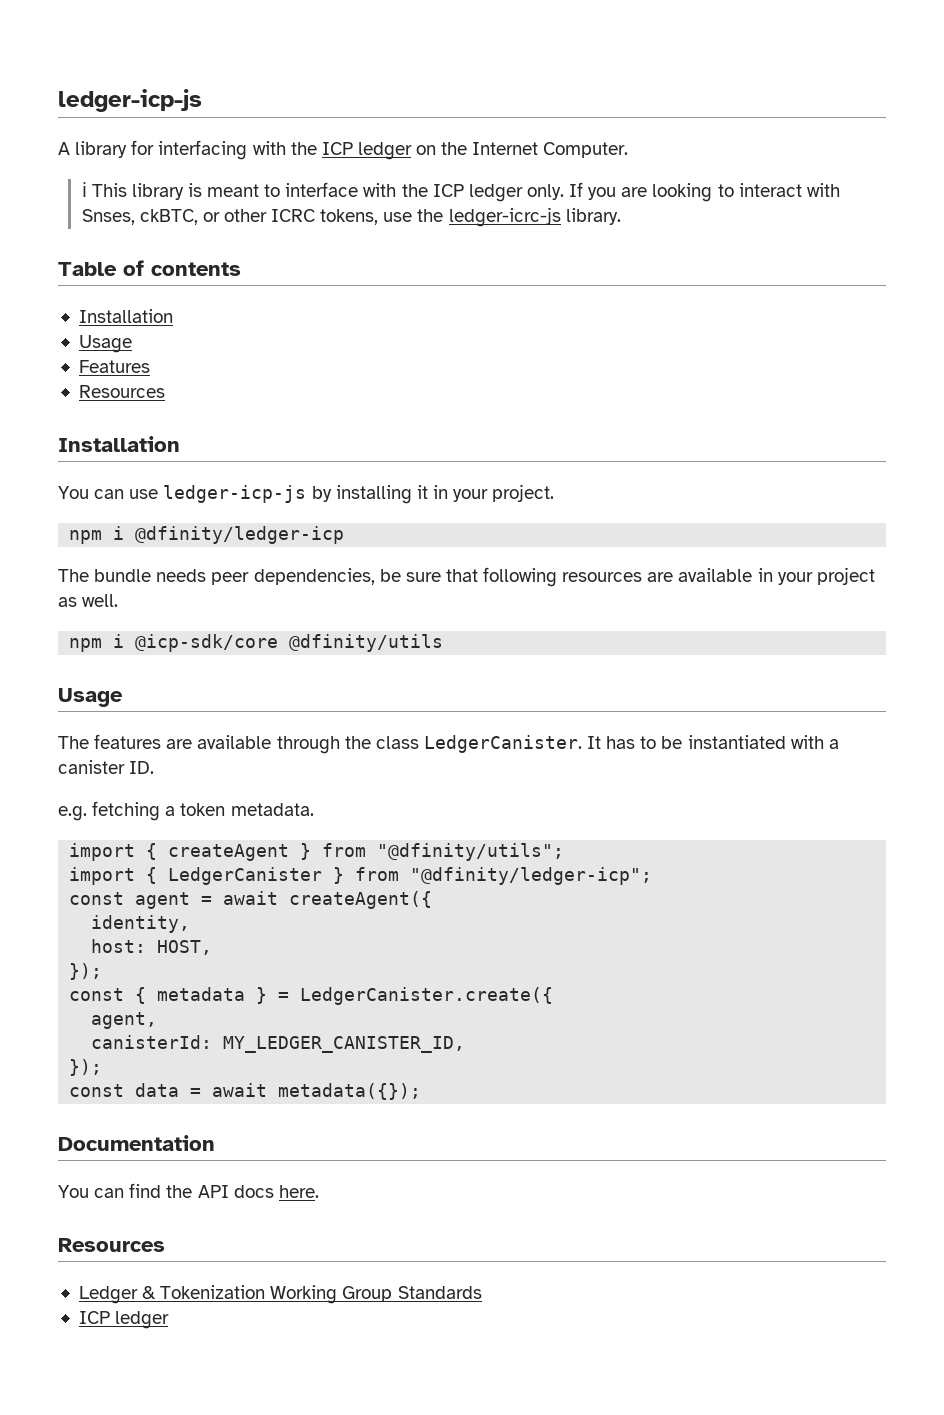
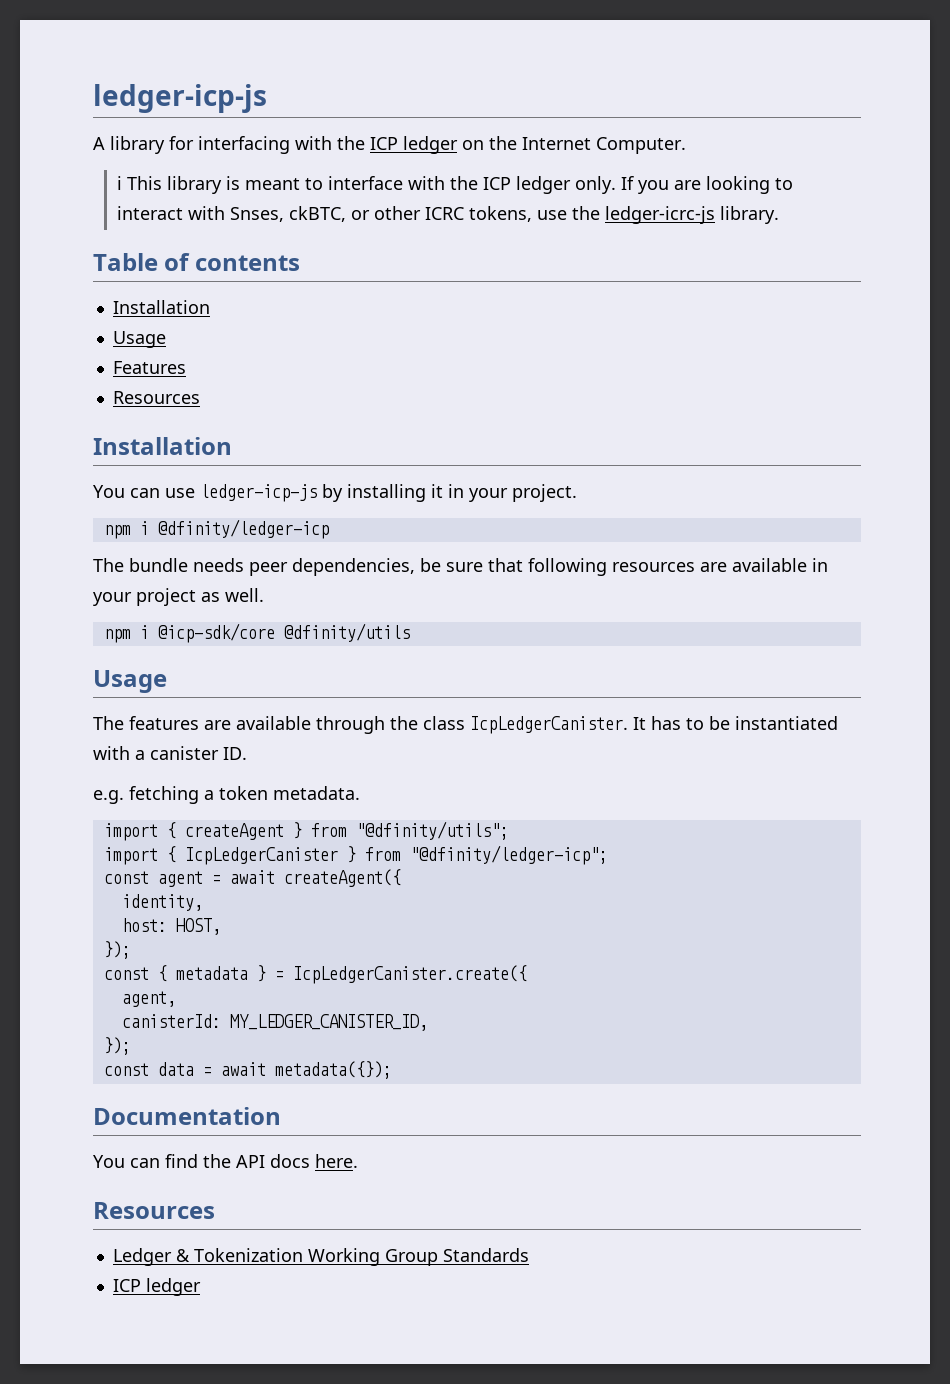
- The features are available through the class LedgerCanister.
+ The features are available through the class IcpLedgerCanister.
- import { LedgerCanister } from "@dfinity/ledger-icp";
+ import { IcpLedgerCanister } from "@dfinity/ledger-icp";
- const { metadata } = LedgerCanister.create({
+ const { metadata } = IcpLedgerCanister.create({

